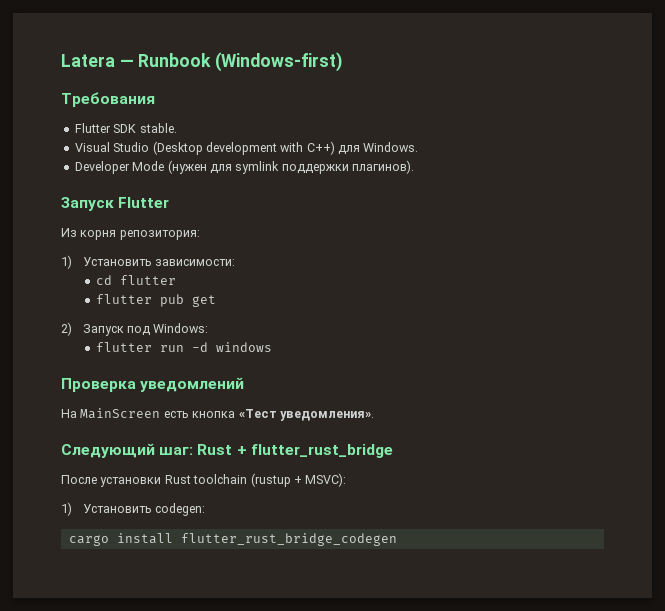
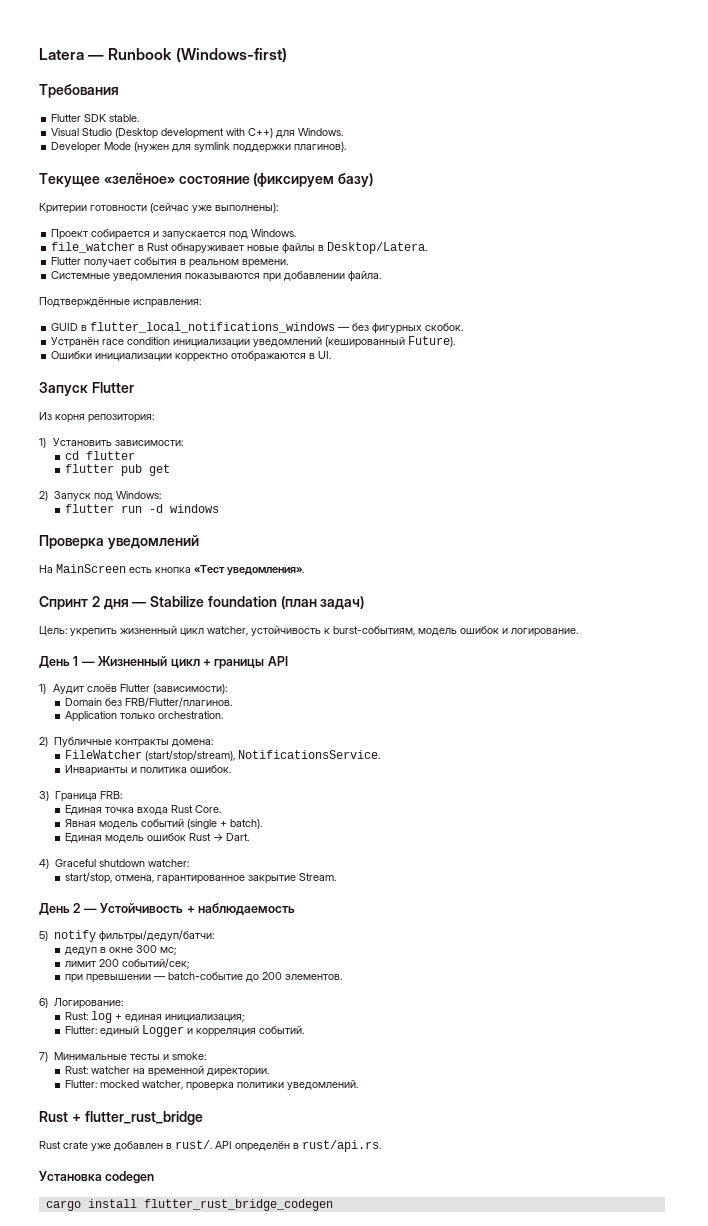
+ Текущее «зелёное» состояние (фиксируем базу)
+ Критерии готовности (сейчас уже выполнены):
+ Проект собирается и запускается под Windows.
+ file_watcher в Rust обнаруживает новые файлы в Desktop/Latera.
+ Flutter получает события в реальном времени.
+ Системные уведомления показываются при добавлении файла.
+ Подтверждённые исправления:
+ GUID в flutter_local_notifications_windows — без фигурных скобок.
+ Устранён race condition инициализации уведомлений (кешированный Future).
+ Ошибки инициализации корректно отображаются в UI.
- Следующий шаг: Rust + flutter_rust_bridge
- После установки Rust toolchain (rustup + MSVC):
- 1) Установить codegen:
+ Спринт 2 дня — Stabilize foundation (план задач)
+ Цель: укрепить жизненный цикл watcher, устойчивость к burst-событиям, модель ошибок и логирование.
+ День 1 — Жизненный цикл + границы API
+ 1) Аудит слоёв Flutter (зависимости):
+ Domain без FRB/Flutter/плагинов.
+ Application только orchestration.
+ 2) Публичные контракты домена:
+ FileWatcher (start/stop/stream), NotificationsService.
+ Инварианты и политика ошибок.
+ 3) Граница FRB:
+ Единая точка входа Rust Core.
+ Явная модель событий (single + batch).
+ Единая модель ошибок Rust → Dart.
+ 4) Graceful shutdown watcher:
+ start/stop, отмена, гарантированное закрытие Stream.
+ День 2 — Устойчивость + наблюдаемость
+ 5) notify фильтры/дедуп/батчи:
+ дедуп в окне 300 мс;
+ лимит 200 событий/сек;
+ при превышении — batch-событие до 200 элементов.
+ 6) Логирование:
+ Rust: log + единая инициализация;
+ Flutter: единый Logger и корреляция событий.
+ 7) Минимальные тесты и smoke:
+ Rust: watcher на временной директории.
+ Flutter: mocked watcher, проверка политики уведомлений.
+ Rust + flutter_rust_bridge
+ Rust crate уже добавлен в rust/. API определён в rust/api.rs.
+ Установка codegen

